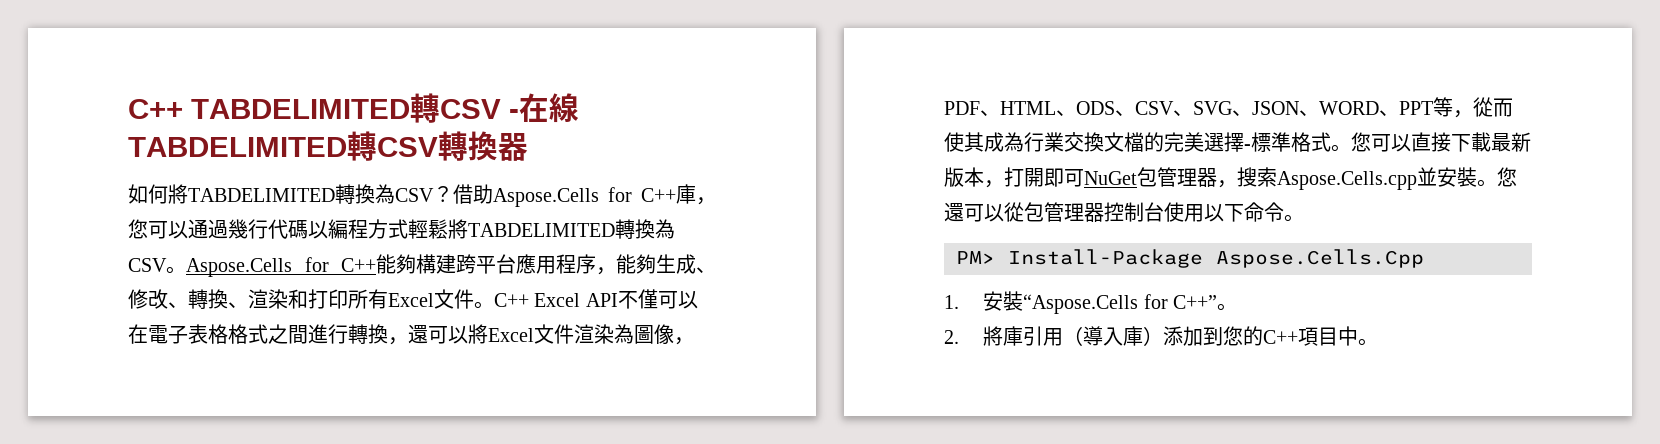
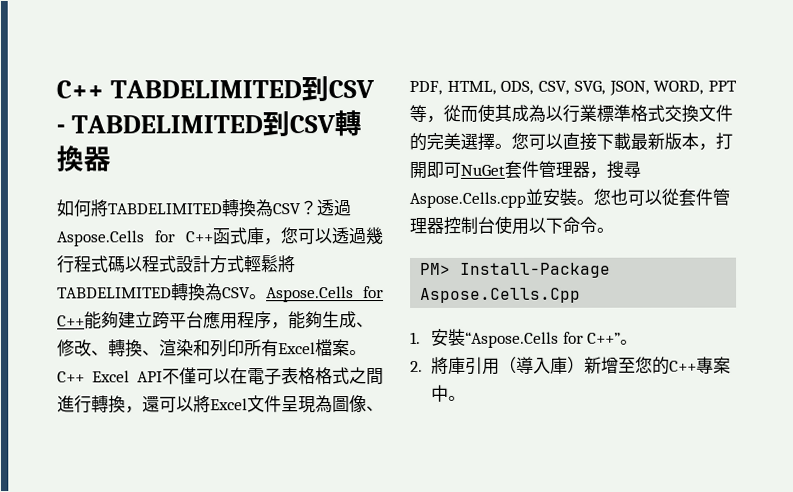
- C++ TABDELIMITED轉CSV -在線TABDELIMITED轉CSV轉換器
+ C++ TABDELIMITED到CSV - TABDELIMITED到CSV轉換器
- 借助Aspose.Cells for C++庫，您可以通過幾行代碼以編程方式輕鬆將TABDELIMITED轉換為CSV。
+ 透過Aspose.Cells for C++函式庫，您可以透過幾行程式碼以程式設計方式輕鬆將TABDELIMITED轉換為CSV。
- Aspose.Cells for C++能夠構建跨平台應用程序，能夠生成、修改、轉換、渲染和打印所有Excel文件。
+ Aspose.Cells for C++能夠建立跨平台應用程序，能夠生成、修改、轉換、渲染和列印所有Excel檔案。
- C++ Excel API不僅可以在電子表格格式之間進行轉換，還可以將Excel文件渲染為圖像，PDF、HTML、ODS、CSV、SVG、JSON、WORD、PPT等，從而使其成為行業交換文檔的完美選擇-標準格式。
+ C++ Excel API不僅可以在電子表格格式之間進行轉換，還可以將Excel文件呈現為圖像、PDF, HTML, ODS, CSV, SVG, JSON, WORD, PPT等，從而使其成為以行業標準格式交換文件的完美選擇。
- 您可以直接下載最新版本，打開即可NuGet包管理器，搜索Aspose.Cells.cpp並安裝。
+ 您可以直接下載最新版本，打開即可NuGet套件管理器，搜尋Aspose.Cells.cpp並安裝。
- 您還可以從包管理器控制台使用以下命令。
+ 您也可以從套件管理器控制台使用以下命令。
- 2.將庫引用（導入庫）添加到您的C++項目中。
+ 2.將庫引用（導入庫）新增至您的C++專案中。

